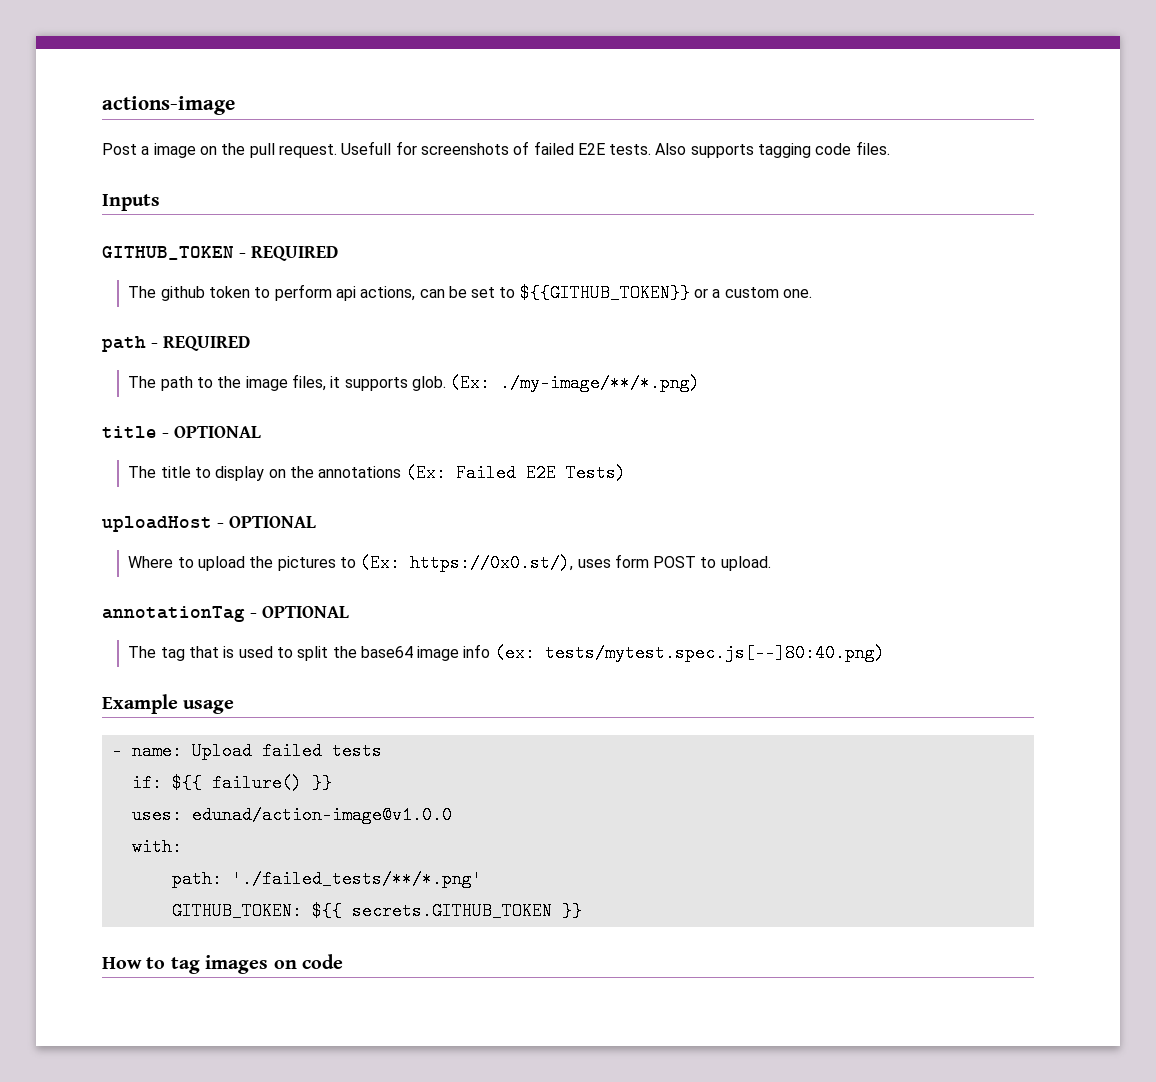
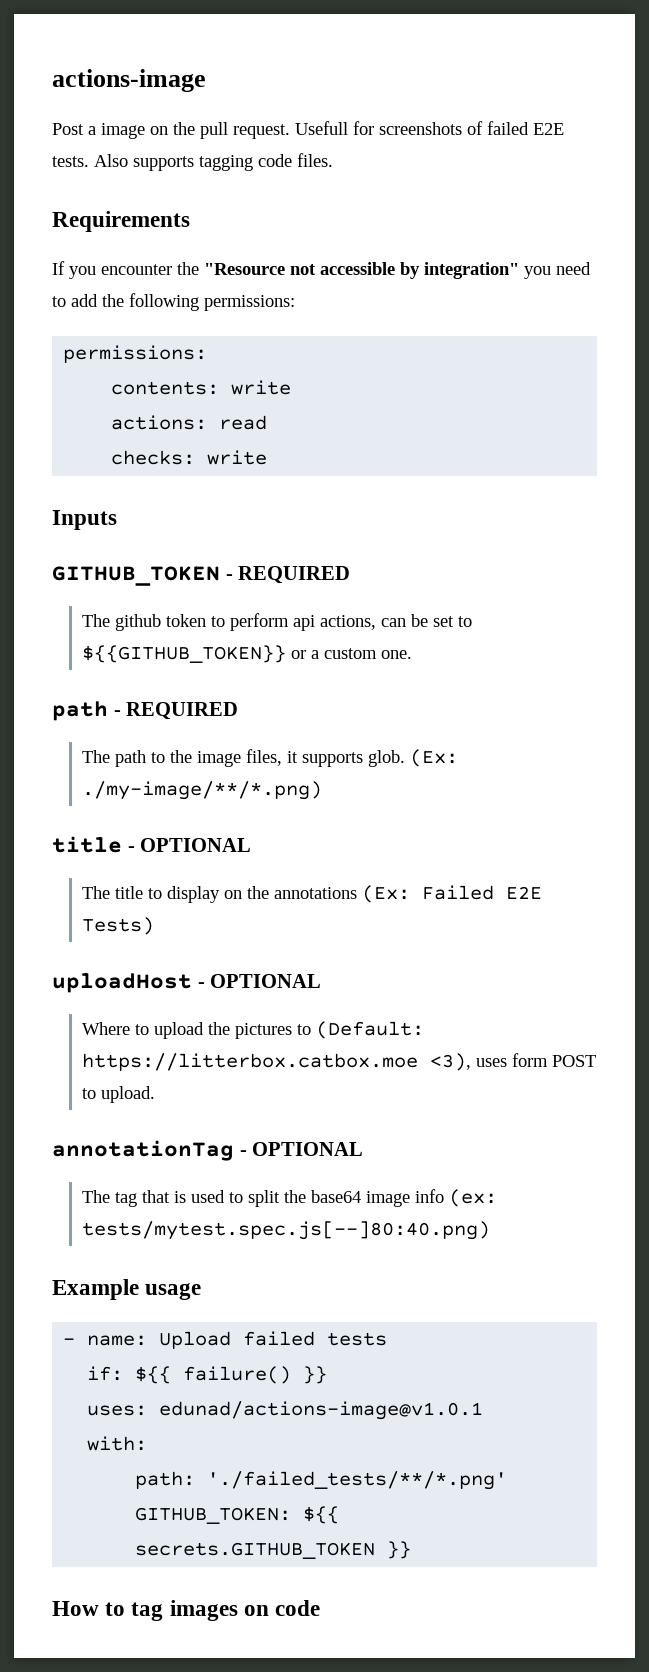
+ Requirements
+ If you encounter the "Resource not accessible by integration" you need to add the following permissions:
+ permissions:
+ contents: write
+ actions: read
+ checks: write
- Where to upload the pictures to (Ex: https://0x0.st/), uses form POST to upload.
+ Where to upload the pictures to (Default: https://litterbox.catbox.moe <3), uses form POST to upload.
- uses: edunad/action-image@v1.0.0
+ uses: edunad/actions-image@v1.0.1

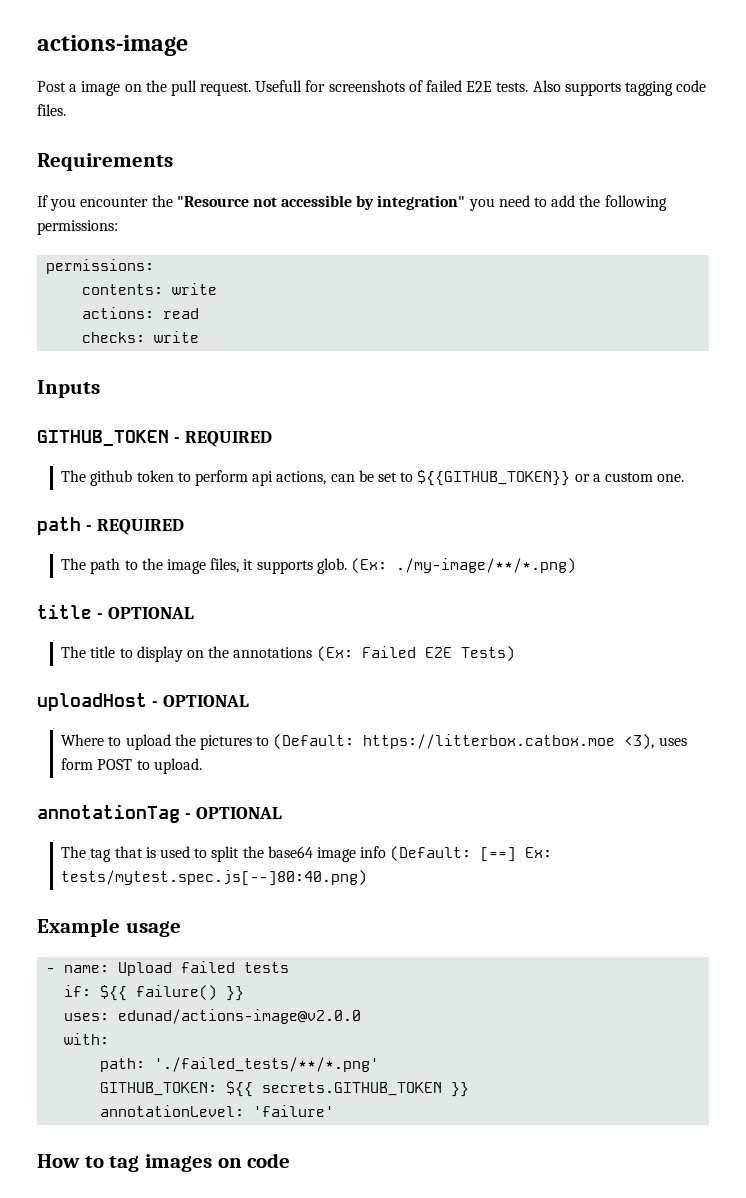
- The tag that is used to split the base64 image info (ex: tests/mytest.spec.js[--]80:40.png)
+ The tag that is used to split the base64 image info (Default: [==] Ex: tests/mytest.spec.js[--]80:40.png)
- uses: edunad/actions-image@v1.0.1
+ uses: edunad/actions-image@v2.0.0
+ annotationLevel: 'failure'

